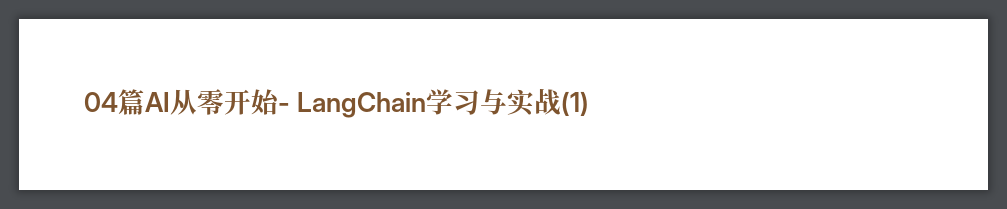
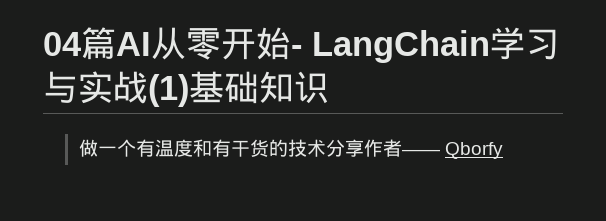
- 04篇AI从零开始- LangChain学习与实战(1)
+ 04篇AI从零开始- LangChain学习与实战(1)基础知识
+ 做一个有温度和有干货的技术分享作者—— Qborfy

